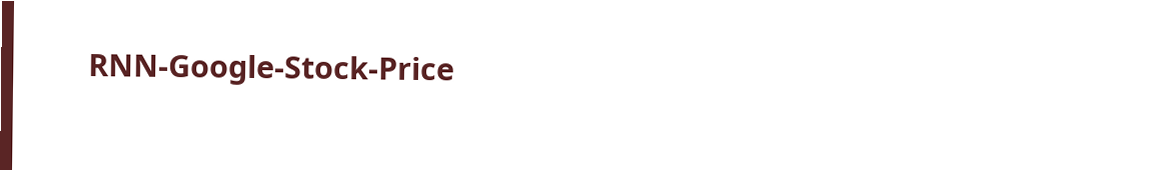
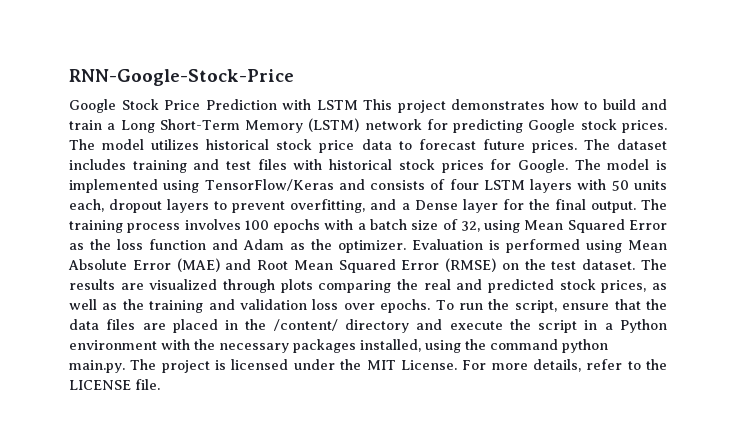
+ Google Stock Price Prediction with LSTM This project demonstrates how to build and train a Long Short-Term Memory (LSTM) network for predicting Google stock prices. The model utilizes historical stock price data to forecast future prices. The dataset includes training and test files with historical stock prices for Google. The model is implemented using TensorFlow/Keras and consists of four LSTM layers with 50 units each, dropout layers to prevent overfitting, and a Dense layer for the final output. The training process involves 100 epochs with a batch size of 32, using Mean Squared Error as the loss function and Adam as the optimizer. Evaluation is performed using Mean Absolute Error (MAE) and Root Mean Squared Error (RMSE) on the test dataset. The results are visualized through plots comparing the real and predicted stock prices, as well as the training and validation loss over epochs. To run the script, ensure that the data files are placed in the /content/ directory and execute the script in a Python environment with the necessary packages installed, using the command python main.py. The project is licensed under the MIT License. For more details, refer to the LICENSE file.

